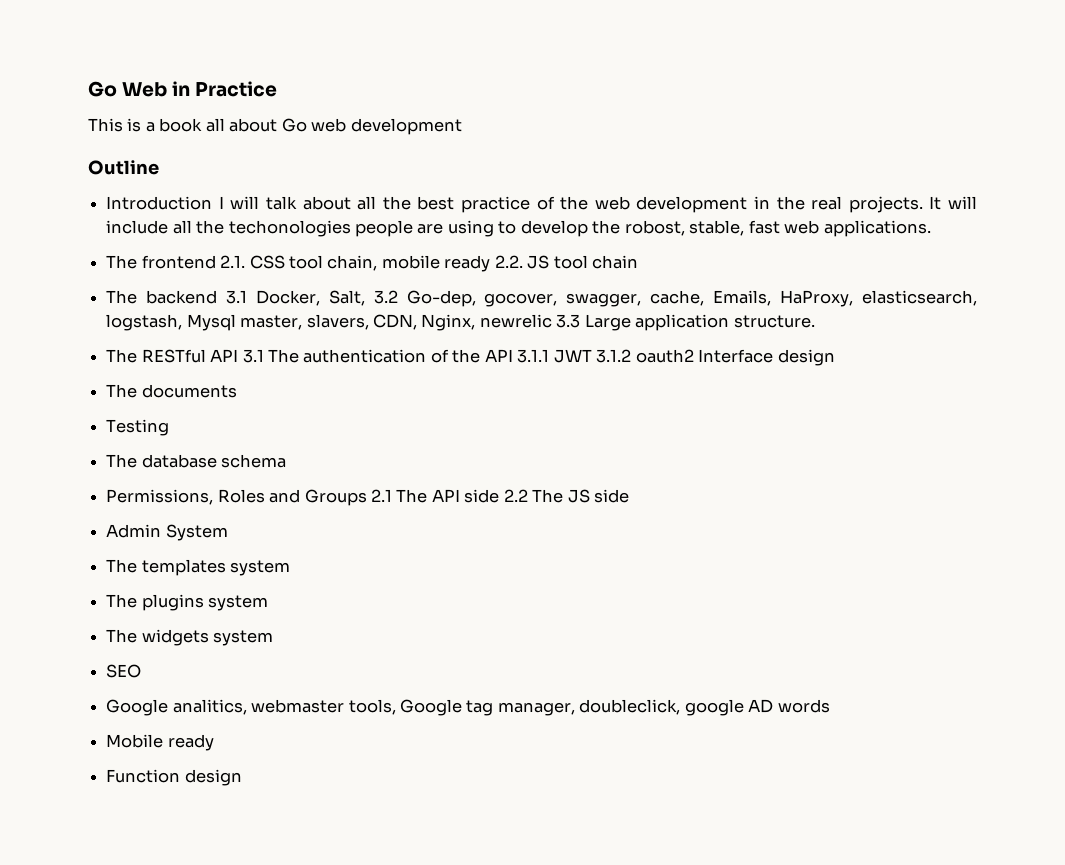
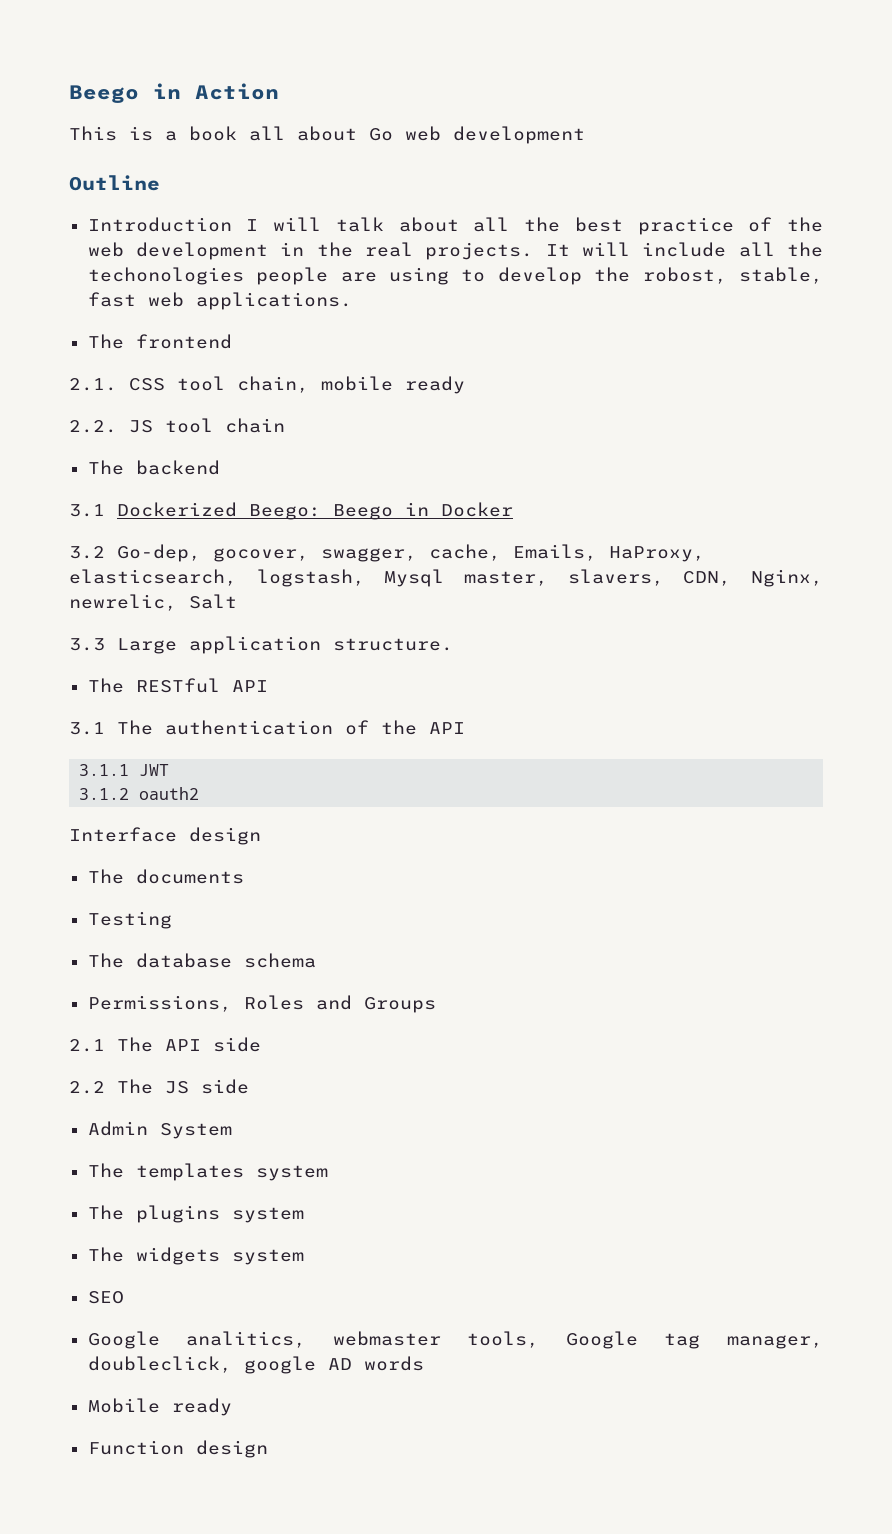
- Go Web in Practice
+ Beego in Action
- The frontend 2.1. CSS tool chain, mobile ready 2.2. JS tool chain
+ The frontend
+ 2.1. CSS tool chain, mobile ready
+ 2.2. JS tool chain
- The backend 3.1 Docker, Salt, 3.2 Go-dep, gocover, swagger, cache, Emails, HaProxy, elasticsearch, logstash, Mysql master, slavers, CDN, Nginx, newrelic 3.3 Large application structure.
+ The backend
+ 3.1 Dockerized Beego: Beego in Docker
+ 3.2 Go-dep, gocover, swagger, cache, Emails, HaProxy, elasticsearch, logstash, Mysql master, slavers, CDN, Nginx, newrelic, Salt
+ 3.3 Large application structure.
- The RESTful API 3.1 The authentication of the API 3.1.1 JWT 3.1.2 oauth2 Interface design
+ The RESTful API
+ 3.1 The authentication of the API
+ 3.1.1 JWT
+ 3.1.2 oauth2
+ Interface design
- Permissions, Roles and Groups 2.1 The API side 2.2 The JS side
+ Permissions, Roles and Groups
+ 2.1 The API side
+ 2.2 The JS side

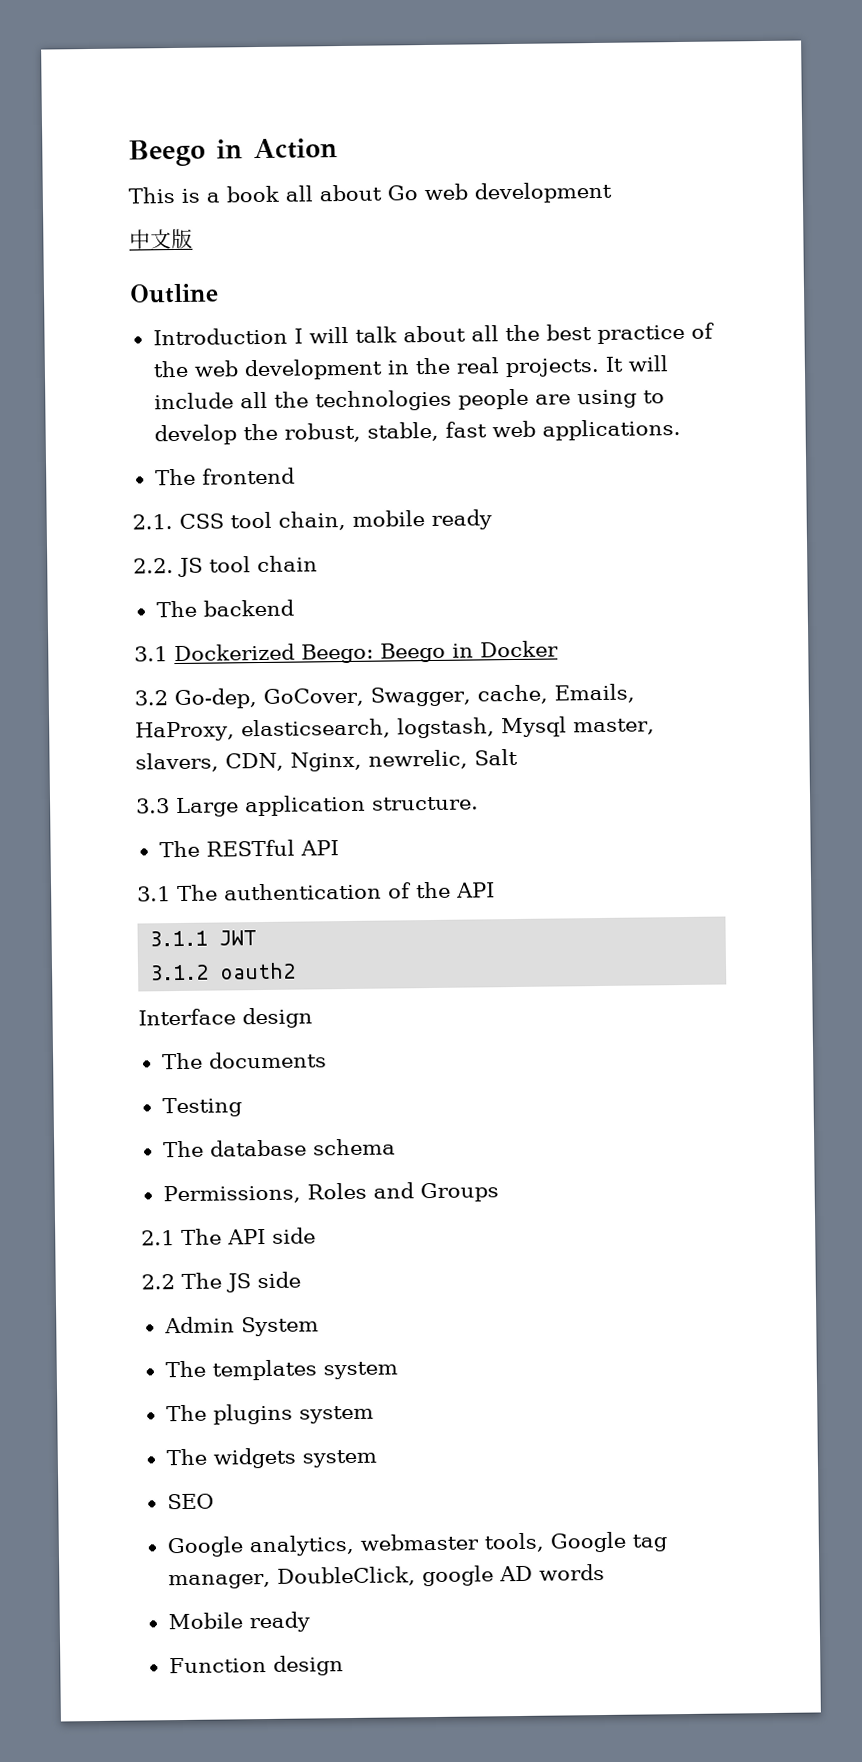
+ 中文版
- It will include all the techonologies people are using to develop the robost, stable, fast web applications.
+ It will include all the technologies people are using to develop the robust, stable, fast web applications.
- 3.2 Go-dep, gocover, swagger, cache, Emails, HaProxy, elasticsearch, logstash, Mysql master, slavers, CDN, Nginx, newrelic, Salt
+ 3.2 Go-dep, GoCover, Swagger, cache, Emails, HaProxy, elasticsearch, logstash, Mysql master, slavers, CDN, Nginx, newrelic, Salt
- Google analitics, webmaster tools, Google tag manager, doubleclick, google AD words
+ Google analytics, webmaster tools, Google tag manager, DoubleClick, google AD words

